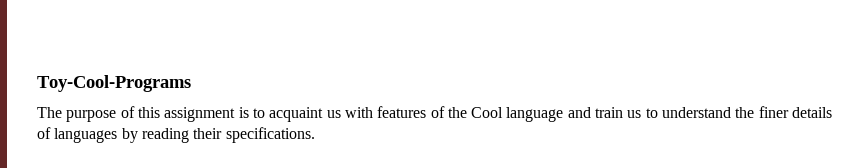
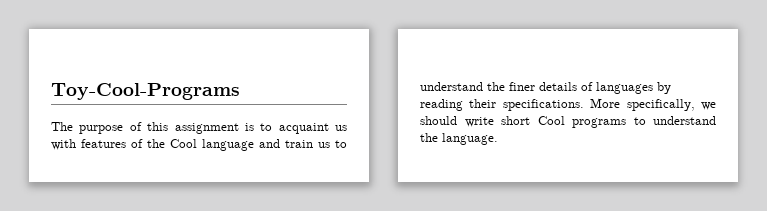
+ More specifically, we should write short Cool programs to understand the language.

